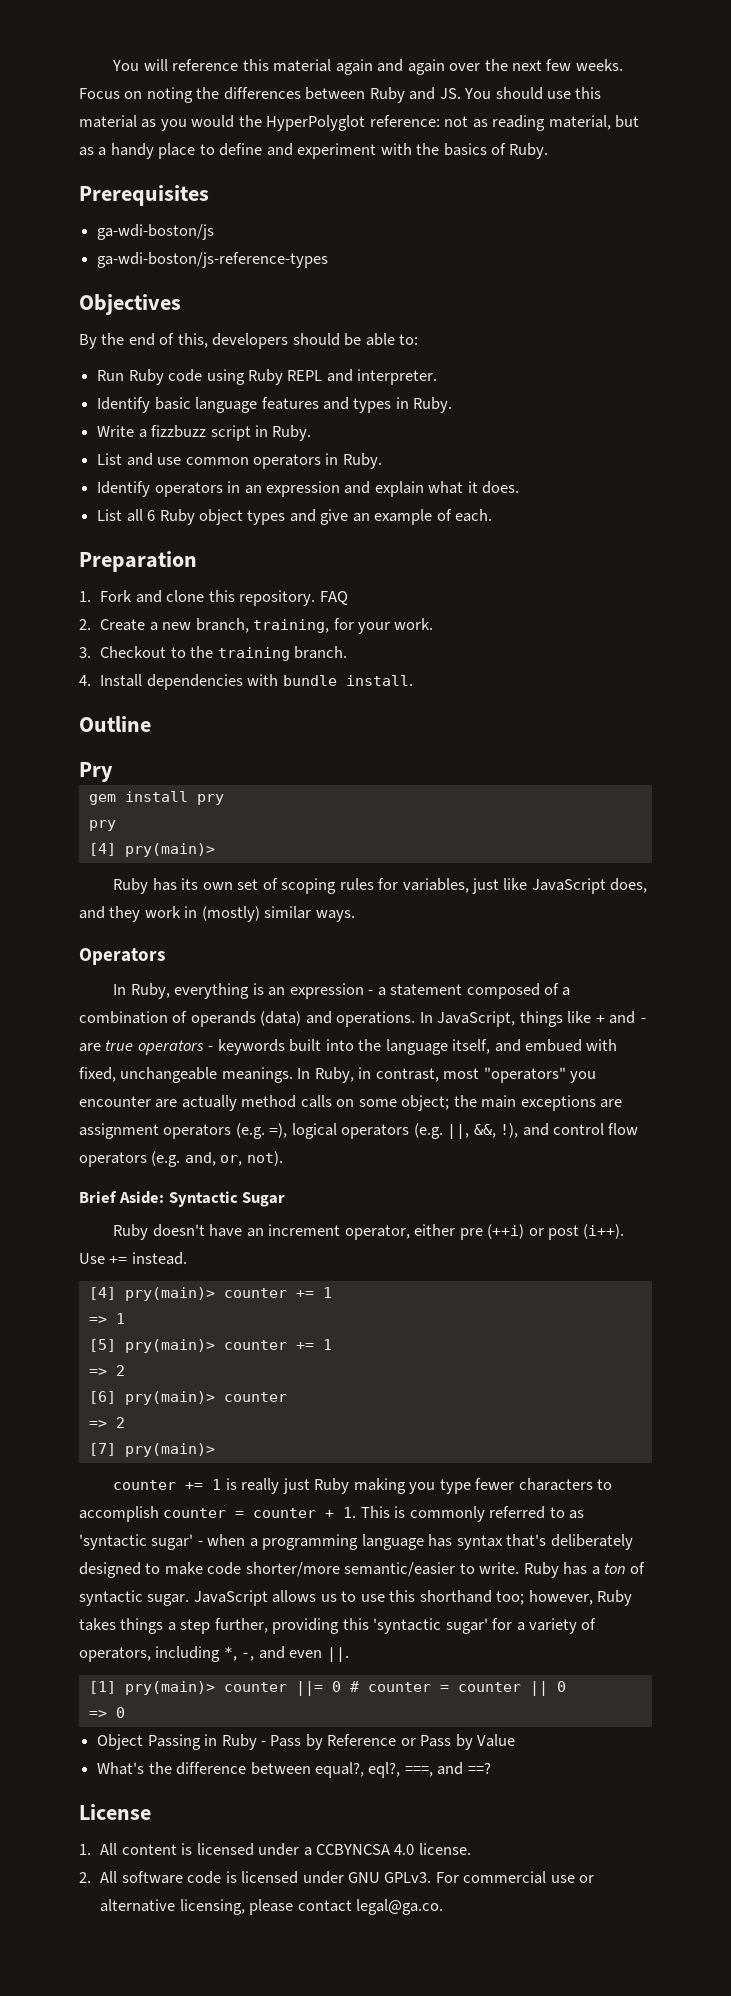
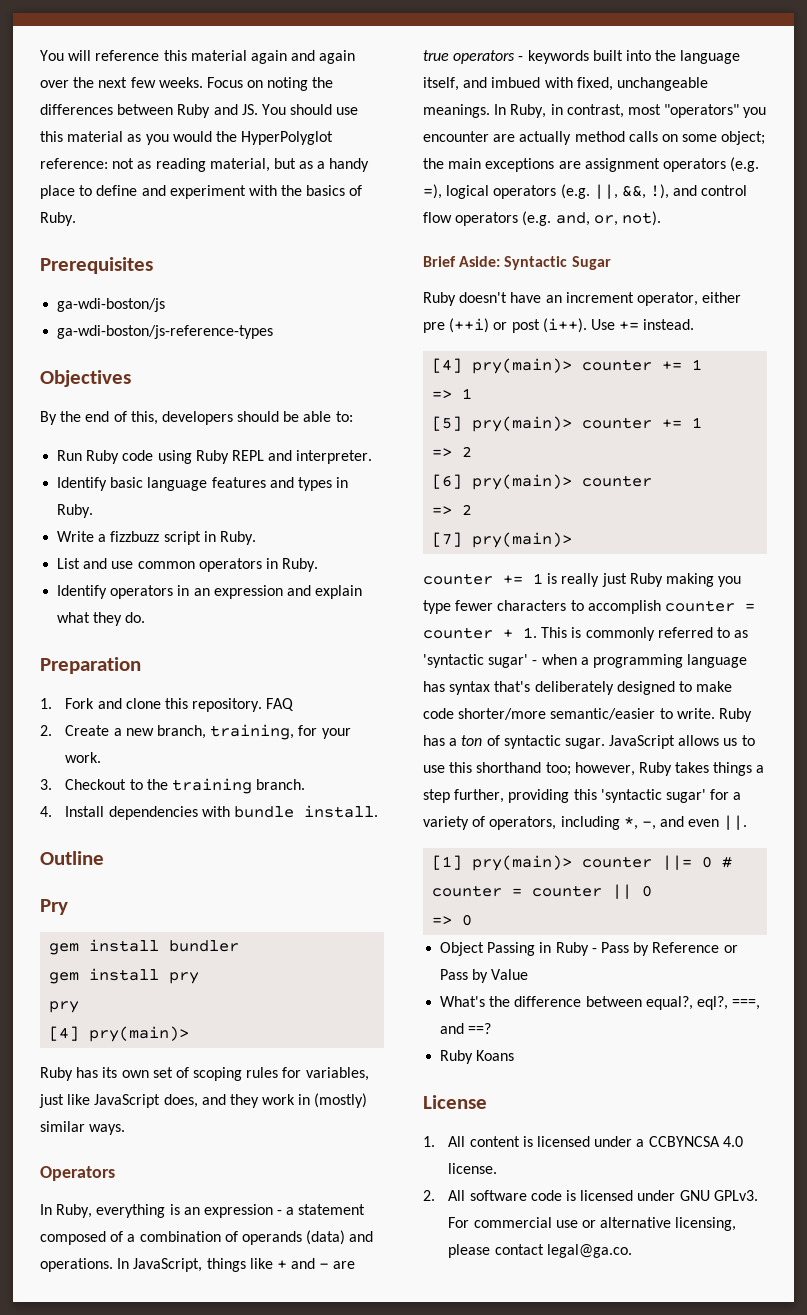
- Identify operators in an expression and explain what it does.
- List all 6 Ruby object types and give an example of each.
+ Identify operators in an expression and explain what they do.
+ gem install bundler
- In JavaScript, things like + and - are true operators - keywords built into the language itself, and embued with fixed, unchangeable meanings.
+ In JavaScript, things like + and - are true operators - keywords built into the language itself, and imbued with fixed, unchangeable meanings.
+ Ruby Koans

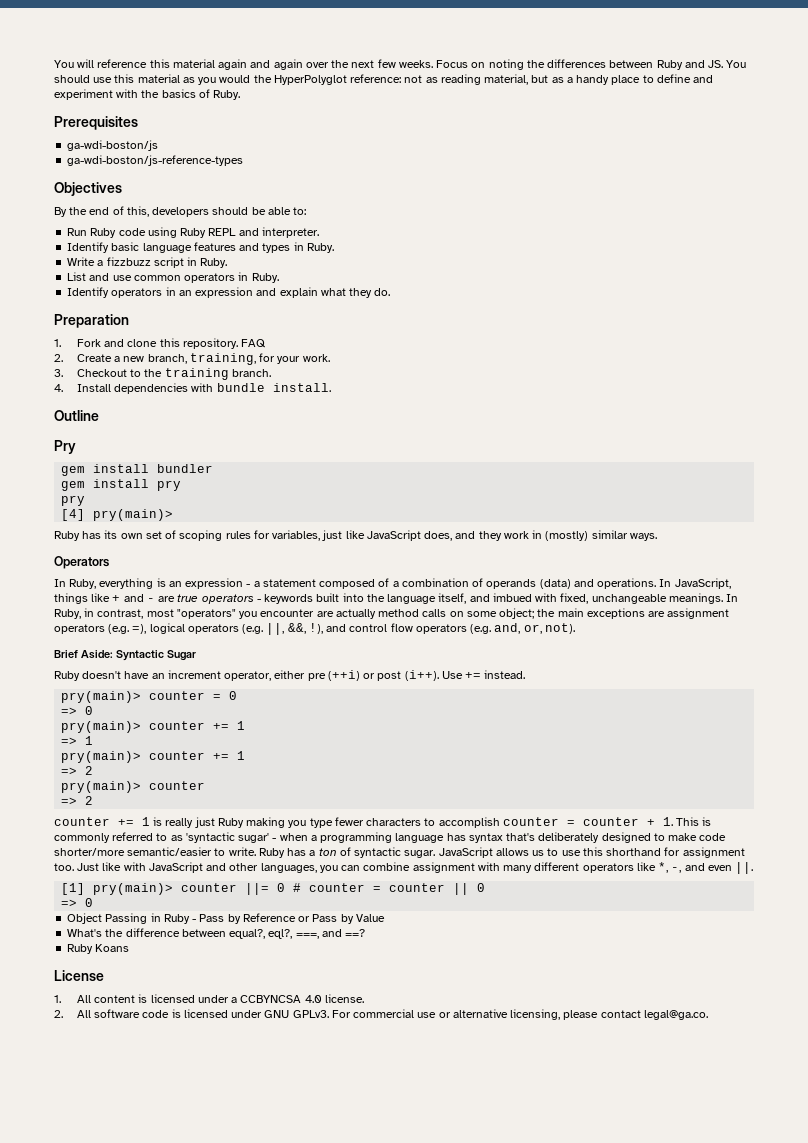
- [4] pry(main)> counter += 1
+ pry(main)> counter = 0
+ => 0
+ pry(main)> counter += 1
  => 1
- [5] pry(main)> counter += 1
+ pry(main)> counter += 1
  => 2
- [6] pry(main)> counter
+ pry(main)> counter
- [7] pry(main)>
- JavaScript allows us to use this shorthand too; however, Ruby takes things a step further, providing this 'syntactic sugar' for a variety of operators, including *, -, and even ||.
+ JavaScript allows us to use this shorthand for assignment too. Just like with JavaScript and other languages, you can combine assignment with many different operators like *, -, and even ||.

